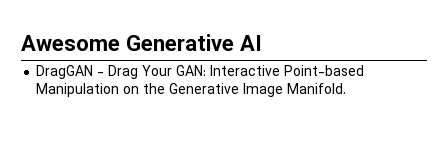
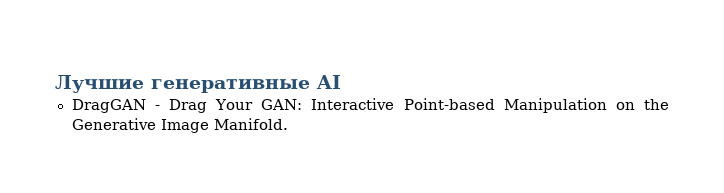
- Awesome Generative AI
+ Лучшие генеративные AI

